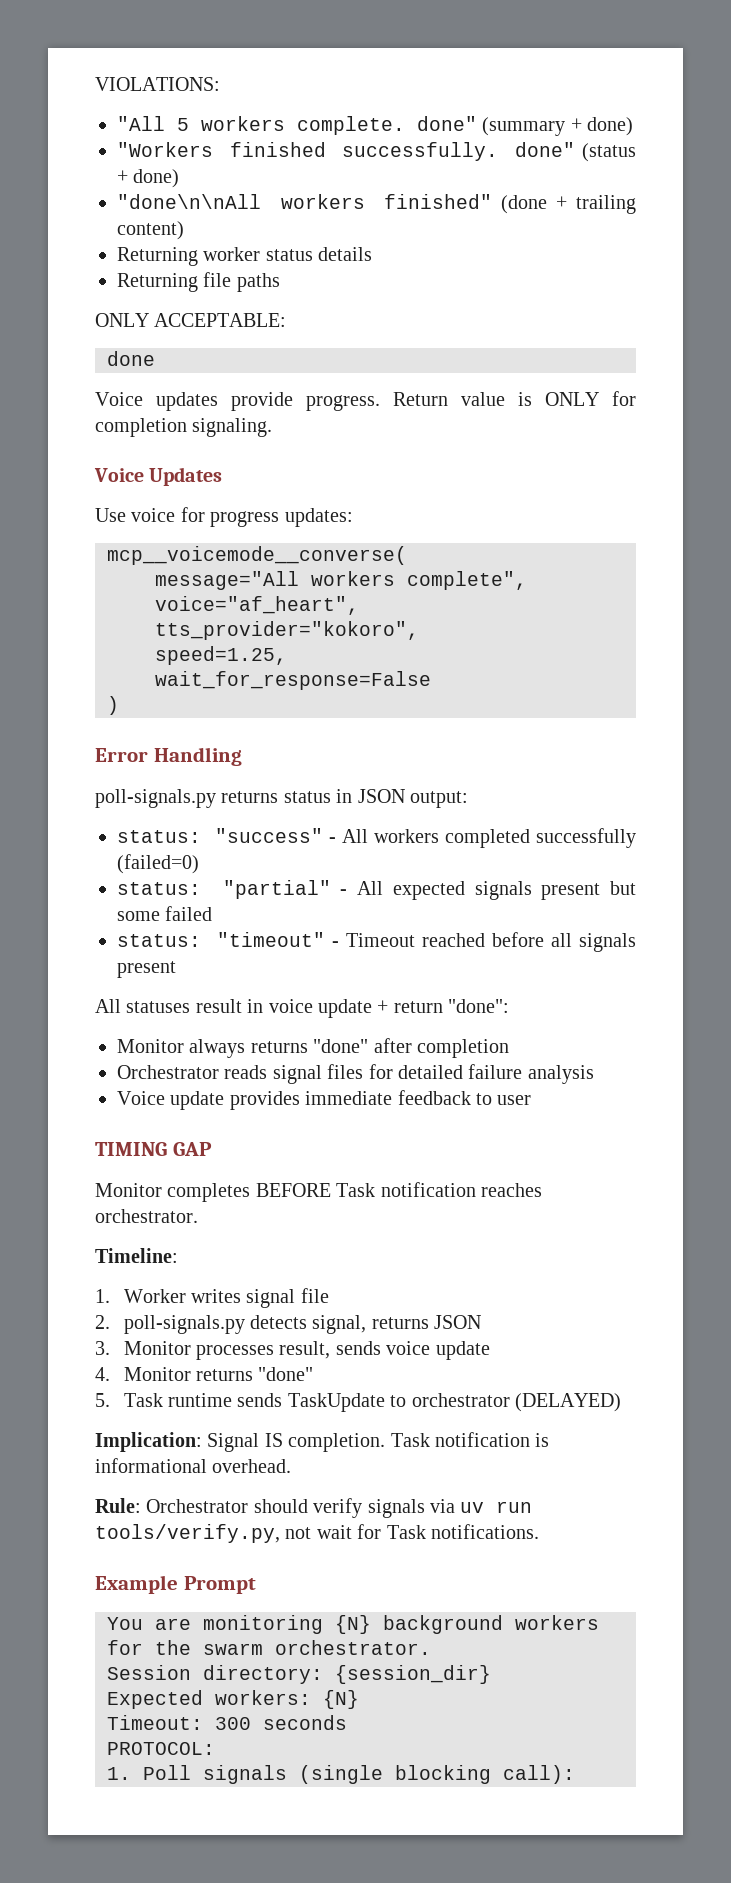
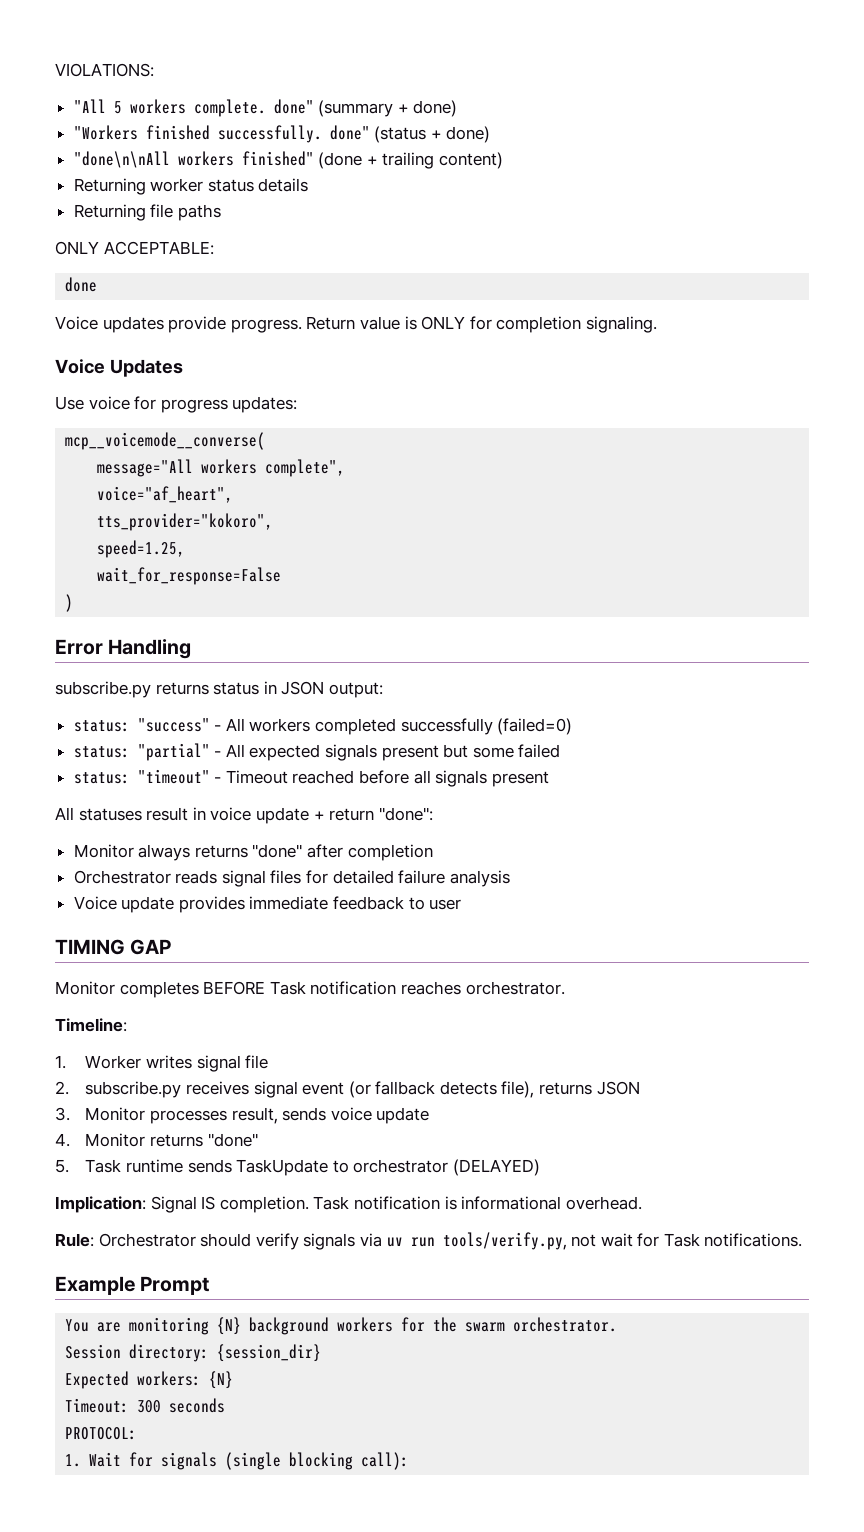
- poll-signals.py returns status in JSON output:
+ subscribe.py returns status in JSON output:
- 2. poll-signals.py detects signal, returns JSON
+ 2. subscribe.py receives signal event (or fallback detects file), returns JSON
- 1. Poll signals (single blocking call):
+ 1. Wait for signals (single blocking call):

